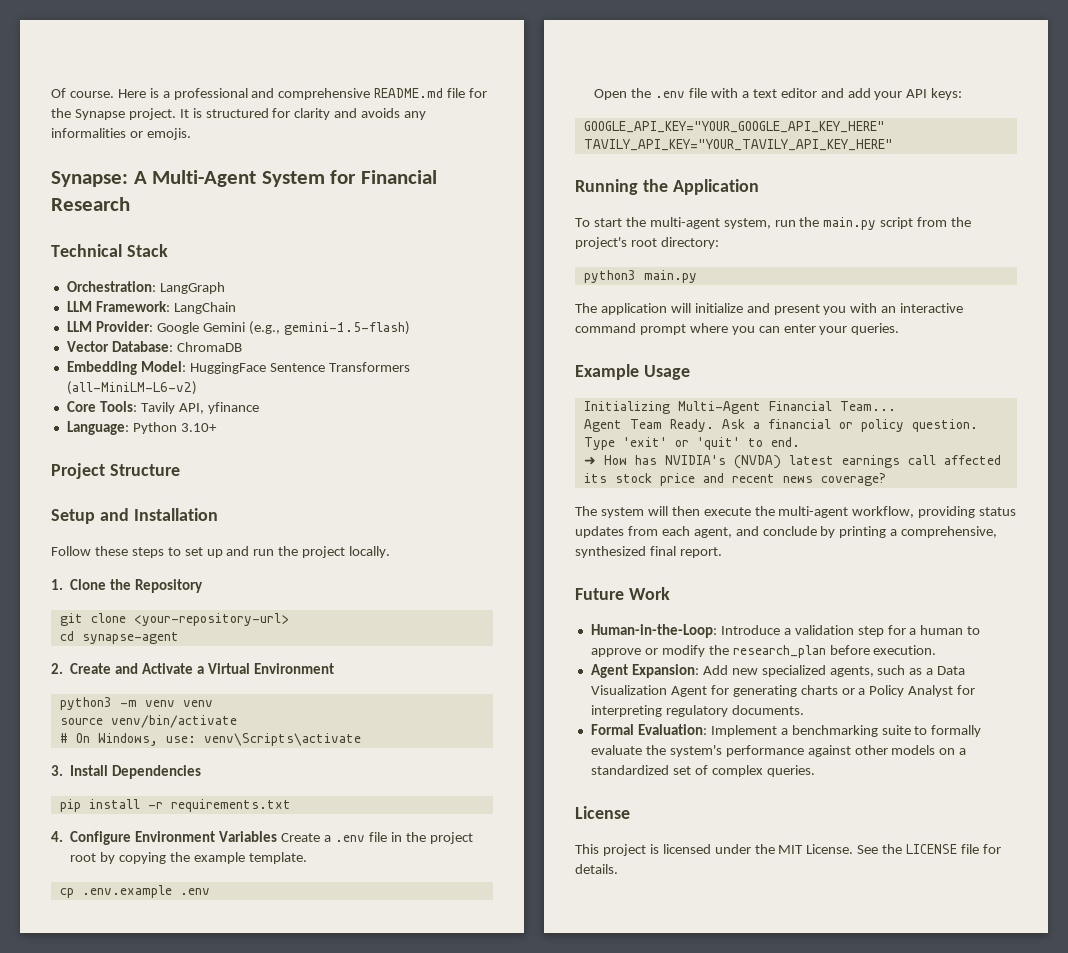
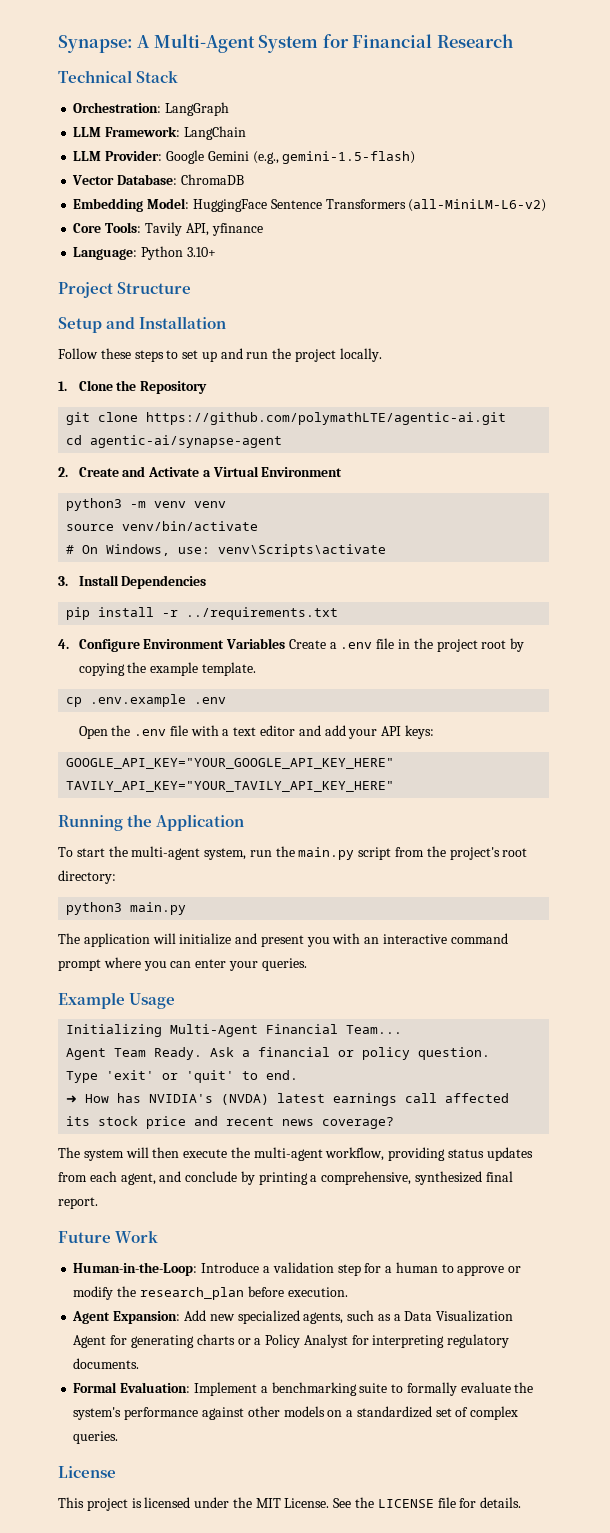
- Of course. Here is a professional and comprehensive README.md file for the Synapse project. It is structured for clarity and avoids any informalities or emojis.
- git clone <your-repository-url>
+ git clone https://github.com/polymathLTE/agentic-ai.git
- cd synapse-agent
+ cd agentic-ai/synapse-agent
- pip install -r requirements.txt
+ pip install -r ../requirements.txt

